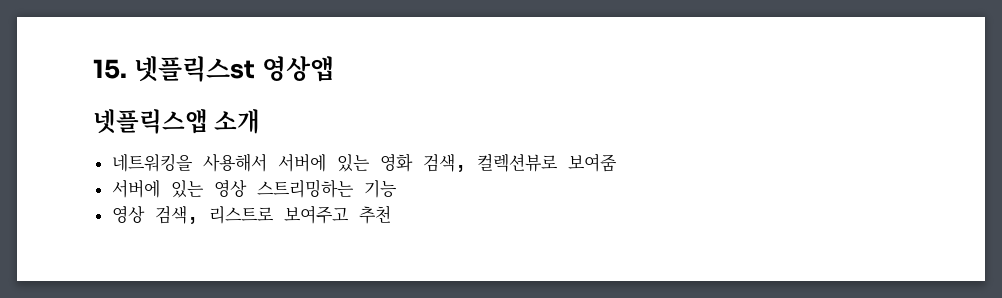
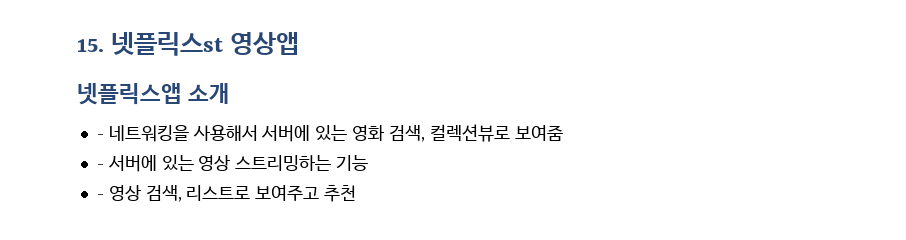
- 네트워킹을 사용해서 서버에 있는 영화 검색, 컬렉션뷰로 보여줌
+ - 네트워킹을 사용해서 서버에 있는 영화 검색, 컬렉션뷰로 보여줌
- 서버에 있는 영상 스트리밍하는 기능
+ - 서버에 있는 영상 스트리밍하는 기능
- 영상 검색, 리스트로 보여주고 추천
+ - 영상 검색, 리스트로 보여주고 추천

